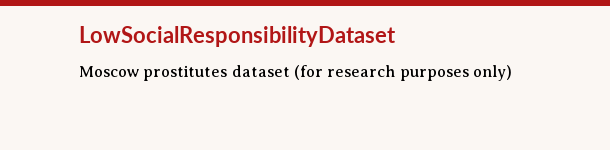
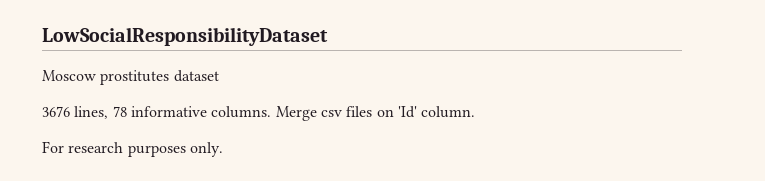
- Moscow prostitutes dataset (for research purposes only)
+ Moscow prostitutes dataset
+ 3676 lines, 78 informative columns. Merge csv files on 'Id' column.
+ For research purposes only.

